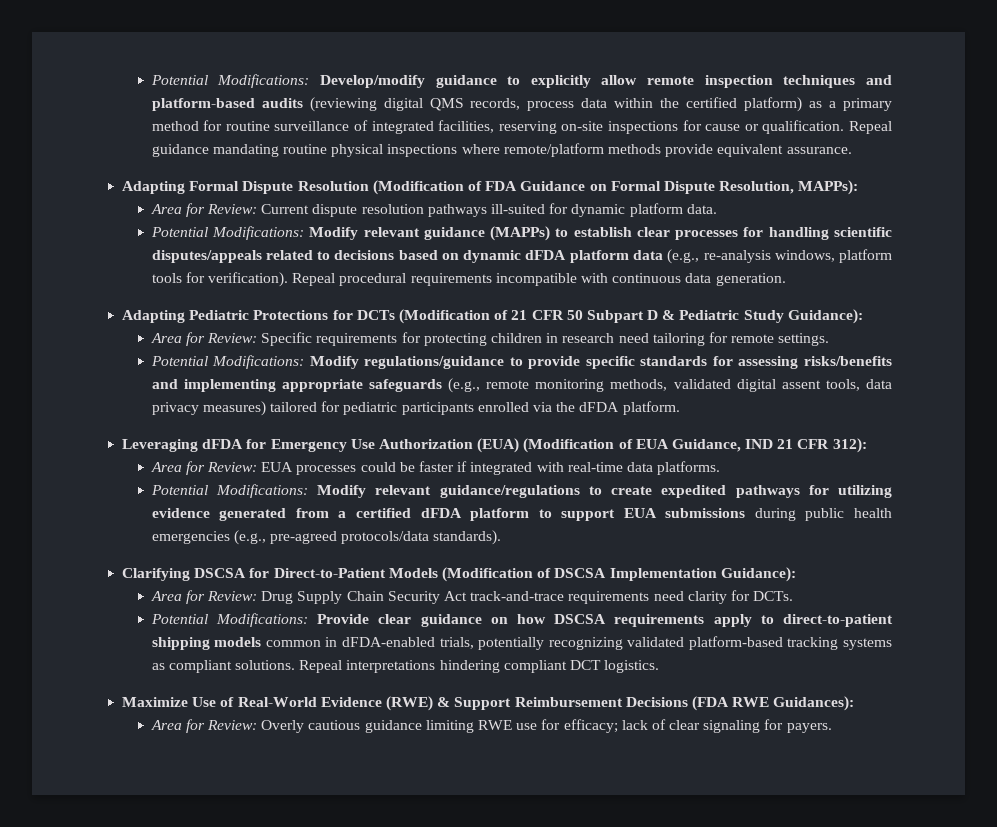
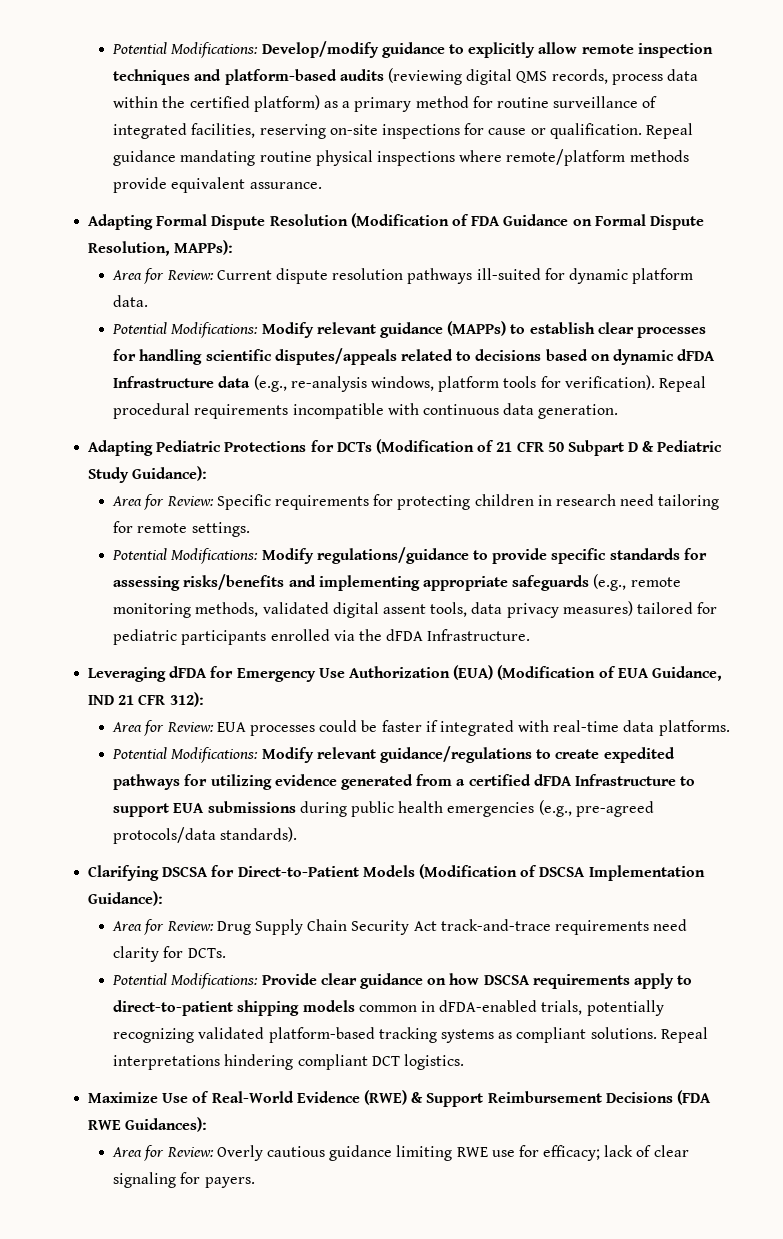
- Potential Modifications: Modify relevant guidance (MAPPs) to establish clear processes for handling scientific disputes/appeals related to decisions based on dynamic dFDA platform data (e.g., re-analysis windows, platform tools for verification).
+ Potential Modifications: Modify relevant guidance (MAPPs) to establish clear processes for handling scientific disputes/appeals related to decisions based on dynamic dFDA Infrastructure data (e.g., re-analysis windows, platform tools for verification).
- Potential Modifications: Modify regulations/guidance to provide specific standards for assessing risks/benefits and implementing appropriate safeguards (e.g., remote monitoring methods, validated digital assent tools, data privacy measures) tailored for pediatric participants enrolled via the dFDA platform.
+ Potential Modifications: Modify regulations/guidance to provide specific standards for assessing risks/benefits and implementing appropriate safeguards (e.g., remote monitoring methods, validated digital assent tools, data privacy measures) tailored for pediatric participants enrolled via the dFDA Infrastructure.
- Potential Modifications: Modify relevant guidance/regulations to create expedited pathways for utilizing evidence generated from a certified dFDA platform to support EUA submissions during public health emergencies (e.g., pre-agreed protocols/data standards).
+ Potential Modifications: Modify relevant guidance/regulations to create expedited pathways for utilizing evidence generated from a certified dFDA Infrastructure to support EUA submissions during public health emergencies (e.g., pre-agreed protocols/data standards).

